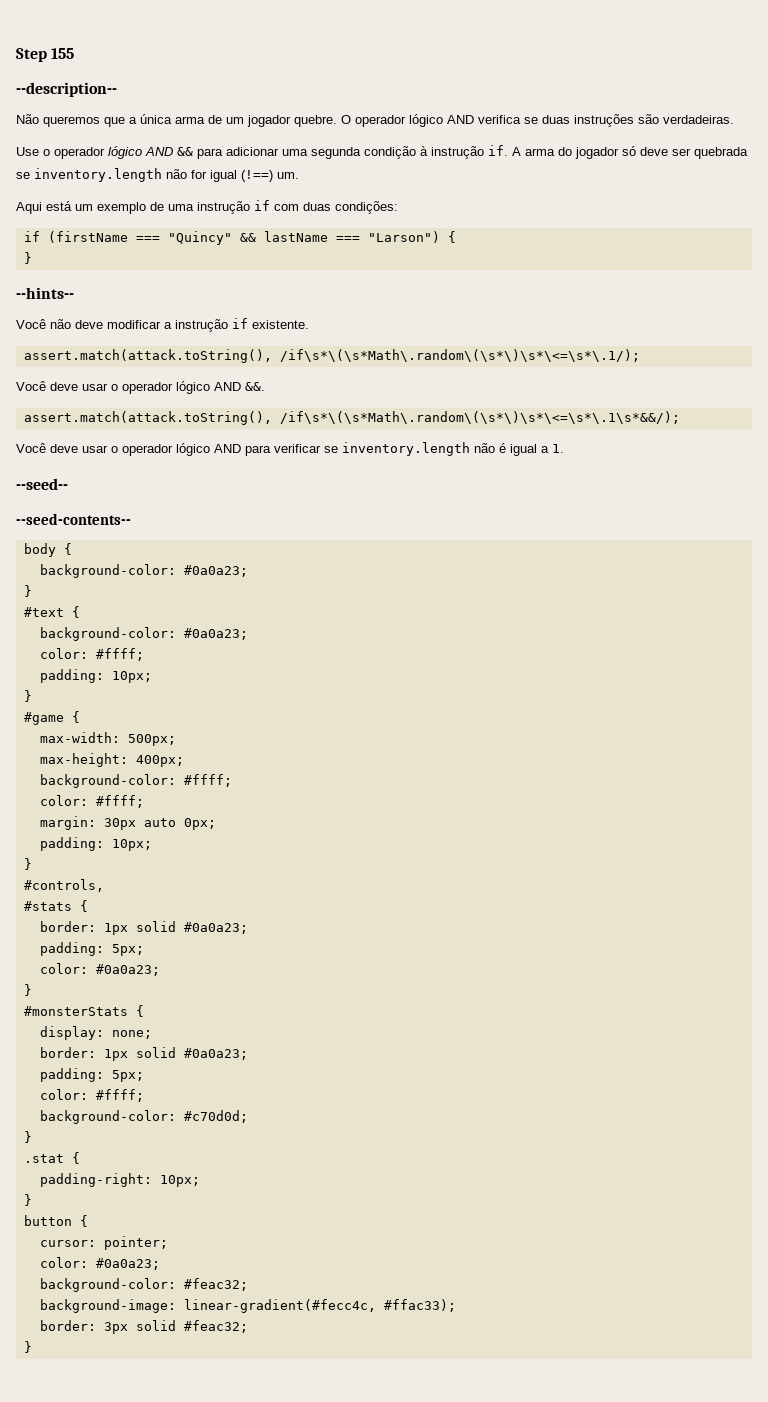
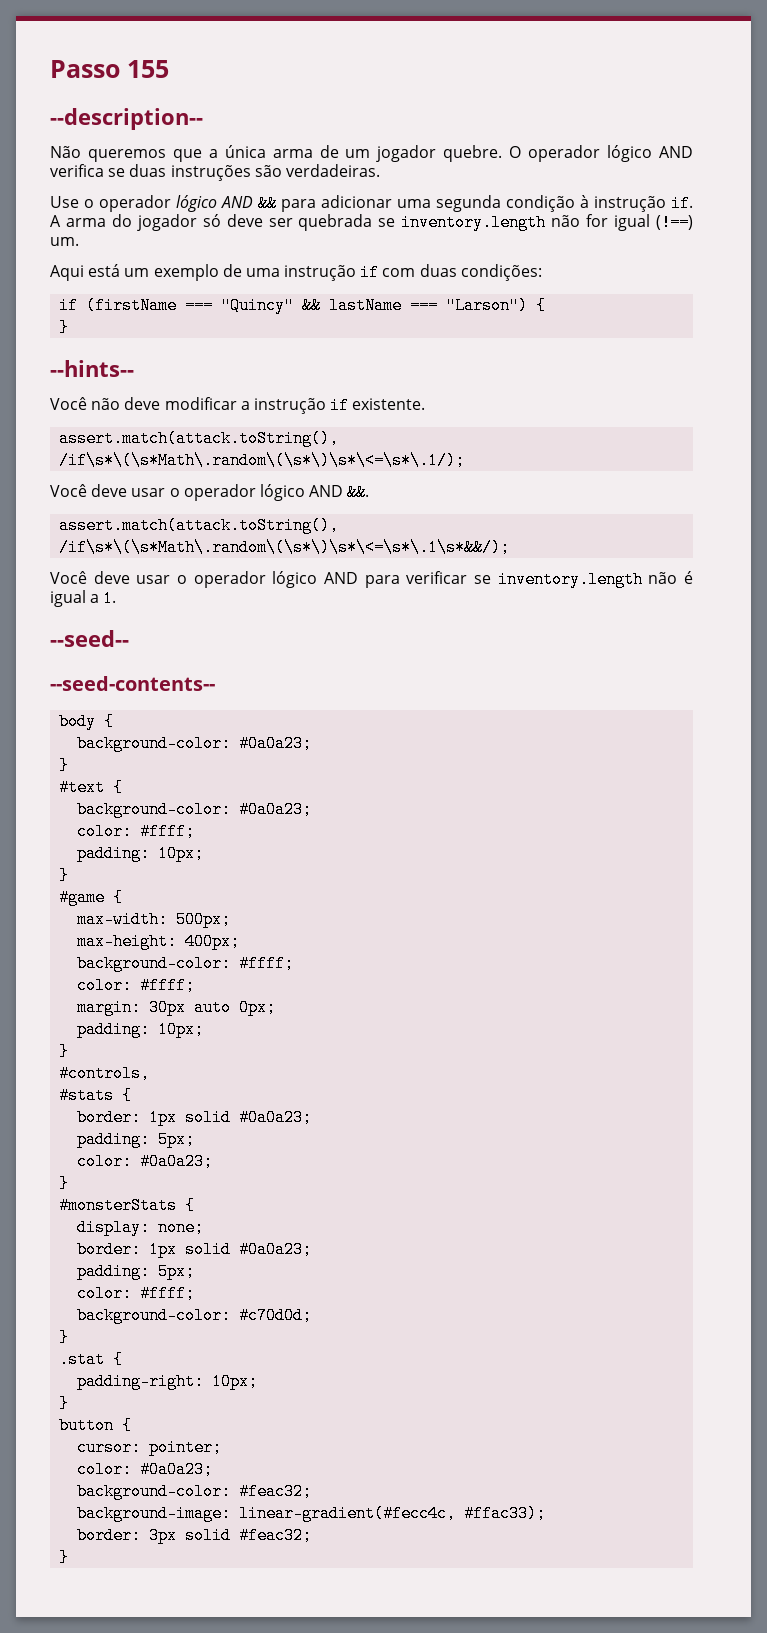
- Step 155
+ Passo 155

